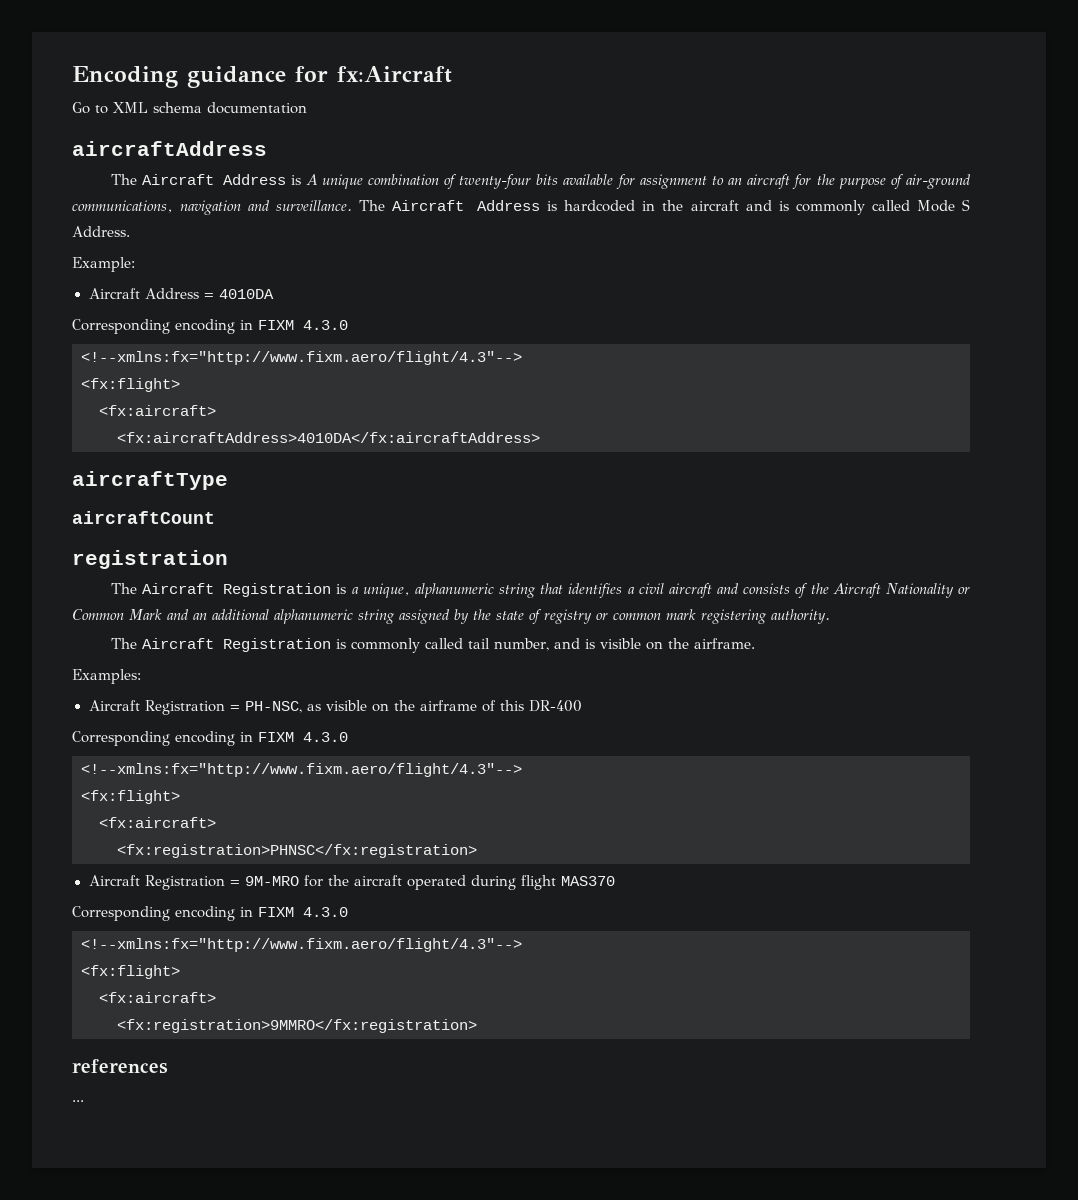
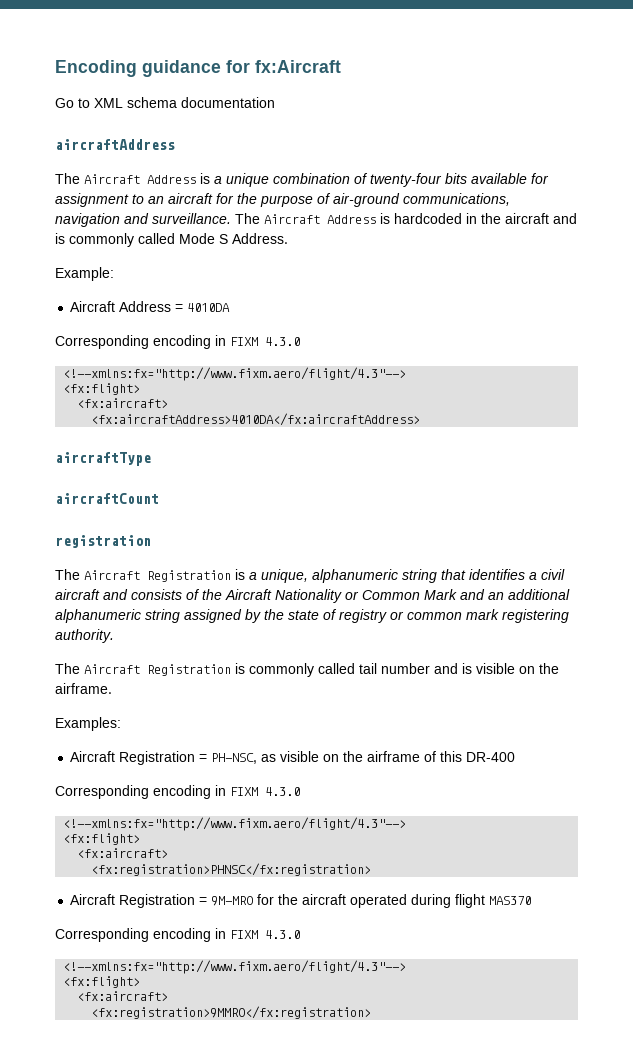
- The Aircraft Address is A unique combination of twenty-four bits available for assignment to an aircraft for the purpose of air-ground communications, navigation and surveillance.
+ The Aircraft Address is a unique combination of twenty-four bits available for assignment to an aircraft for the purpose of air-ground communications, navigation and surveillance.
- The Aircraft Registration is commonly called tail number, and is visible on the airframe.
+ The Aircraft Registration is commonly called tail number and is visible on the airframe.
- references
- ...

